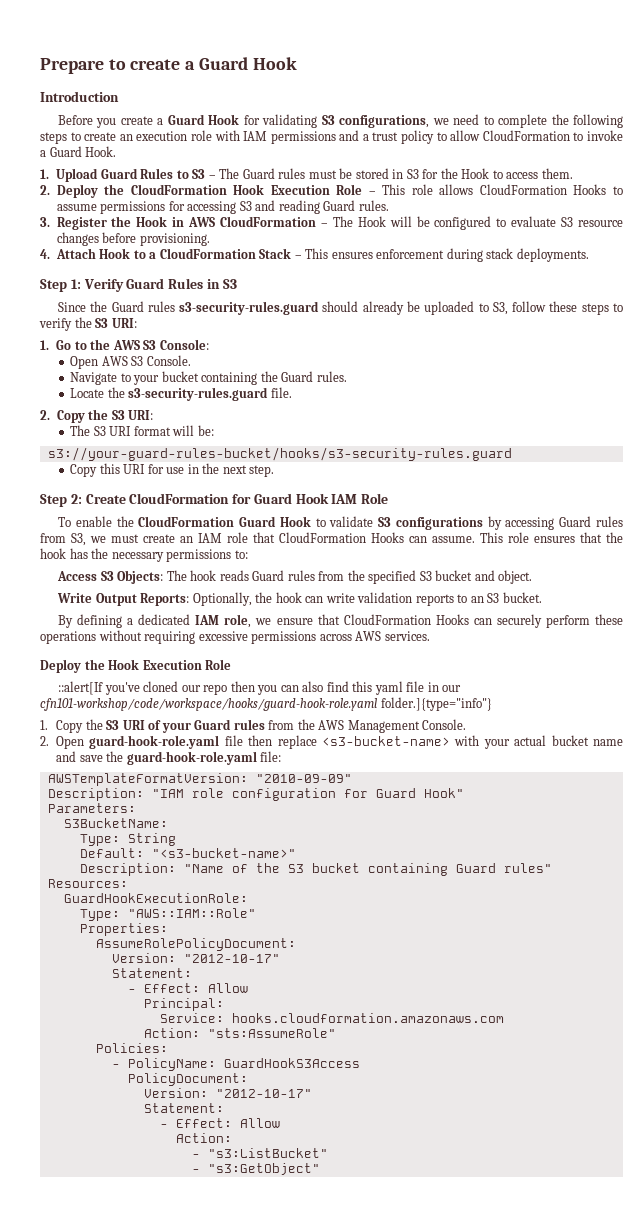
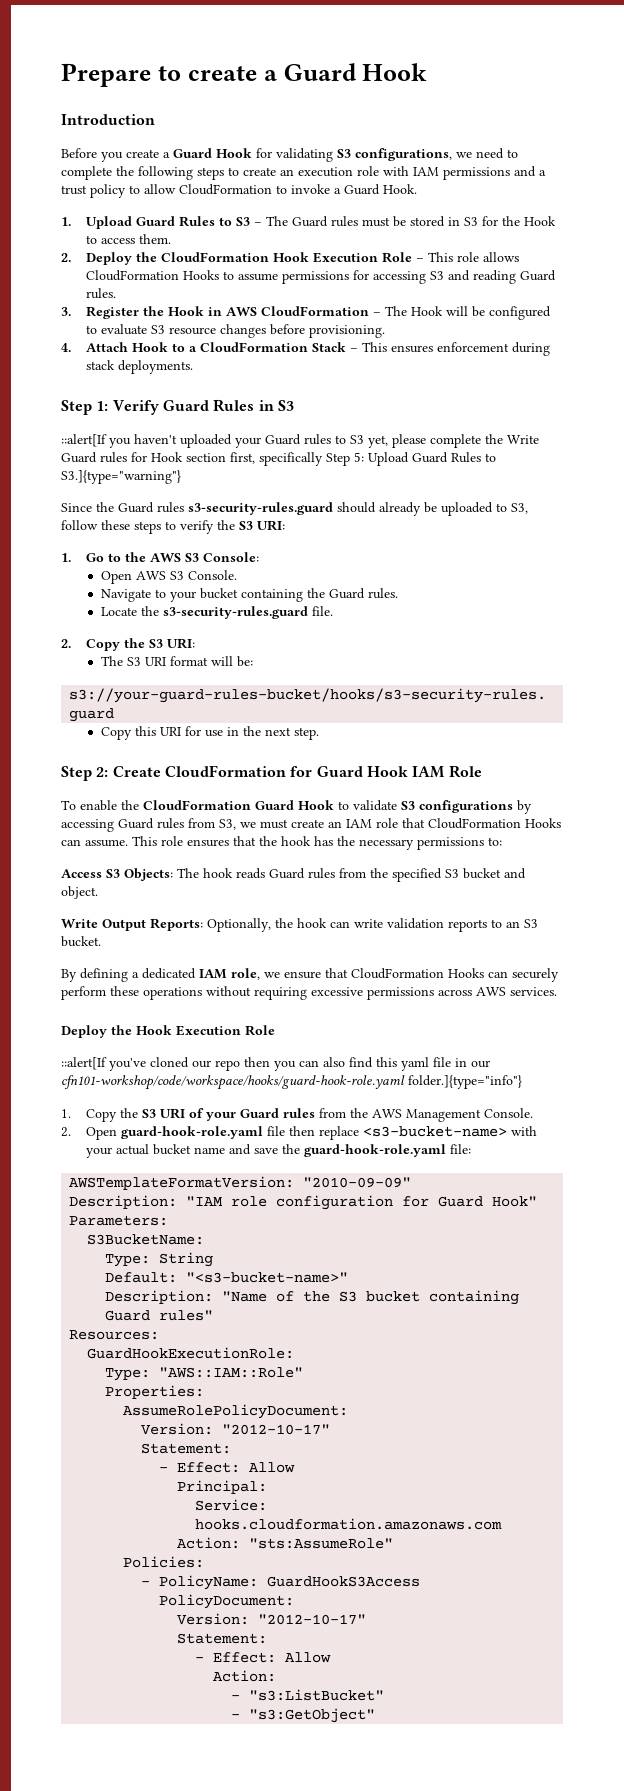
+ ::alert[If you haven't uploaded your Guard rules to S3 yet, please complete the Write Guard rules for Hook section first, specifically Step 5: Upload Guard Rules to S3.]{type="warning"}

